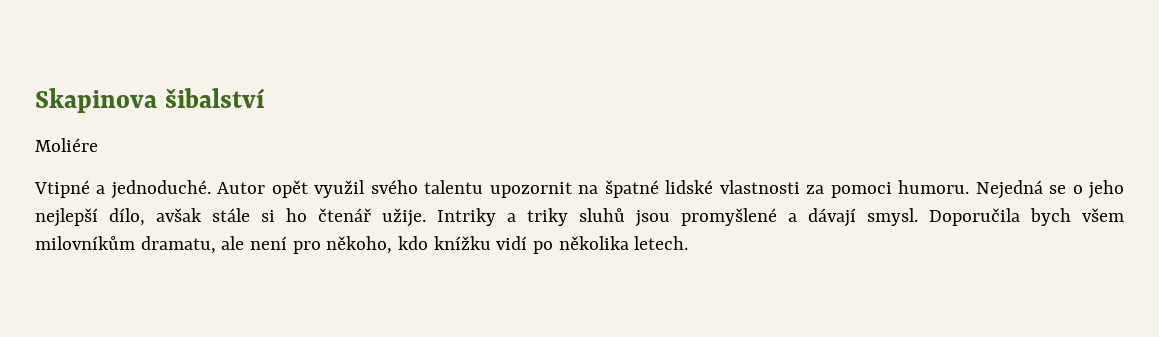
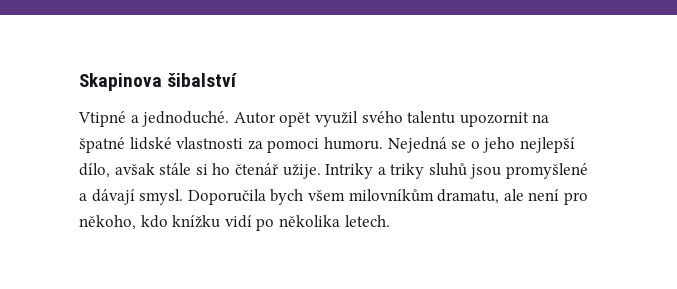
- Moliére

